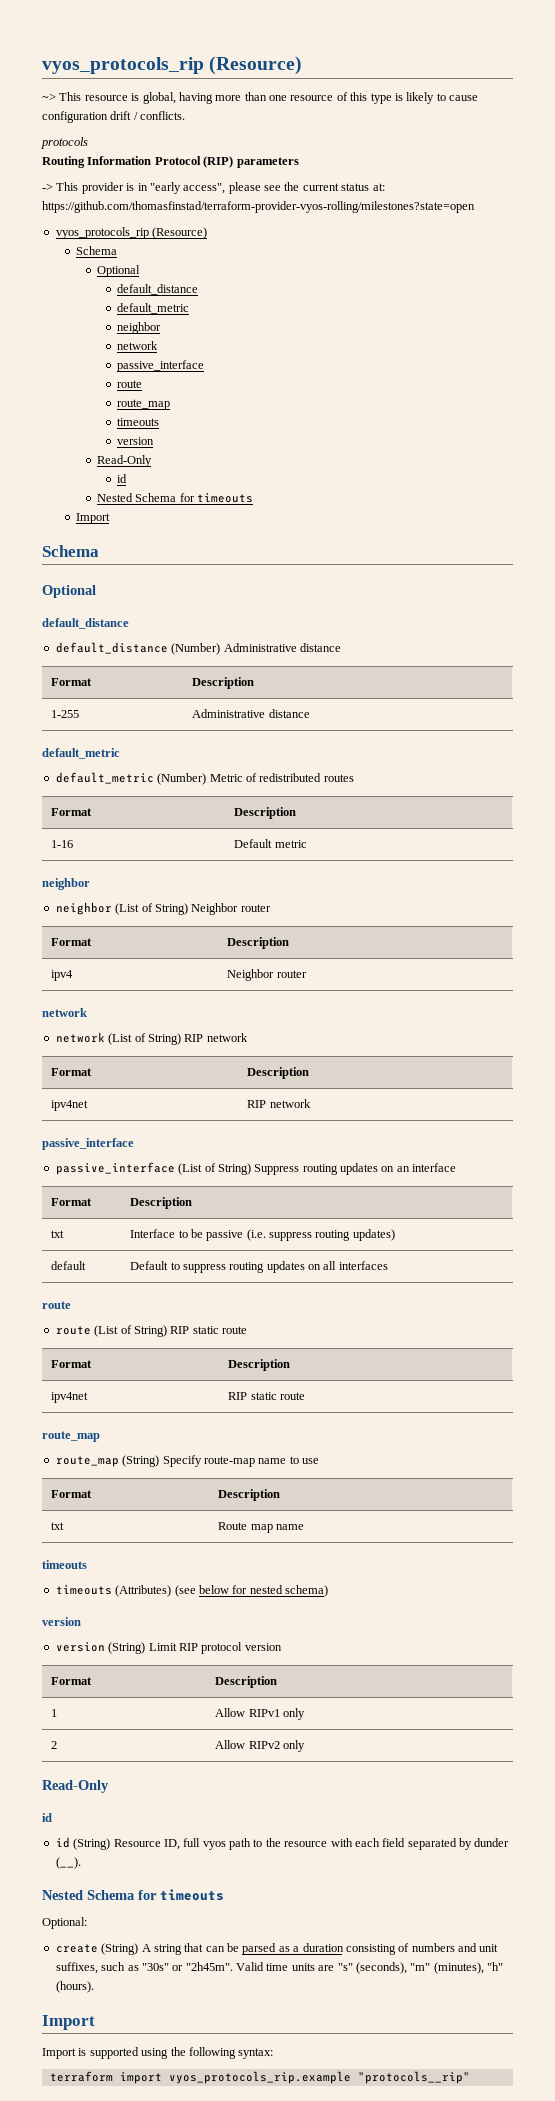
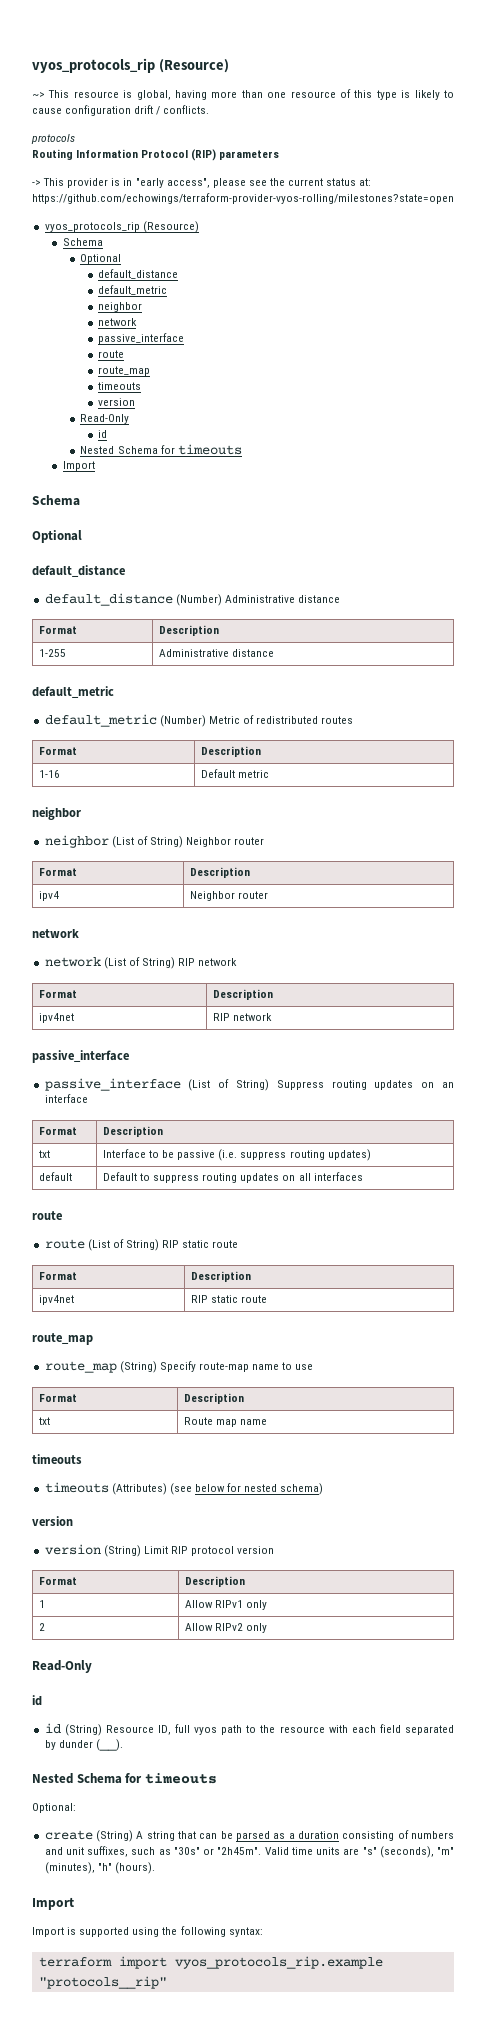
- -> This provider is in "early access", please see the current status at: https://github.com/thomasfinstad/terraform-provider-vyos-rolling/milestones?state=open
+ -> This provider is in "early access", please see the current status at: https://github.com/echowings/terraform-provider-vyos-rolling/milestones?state=open

